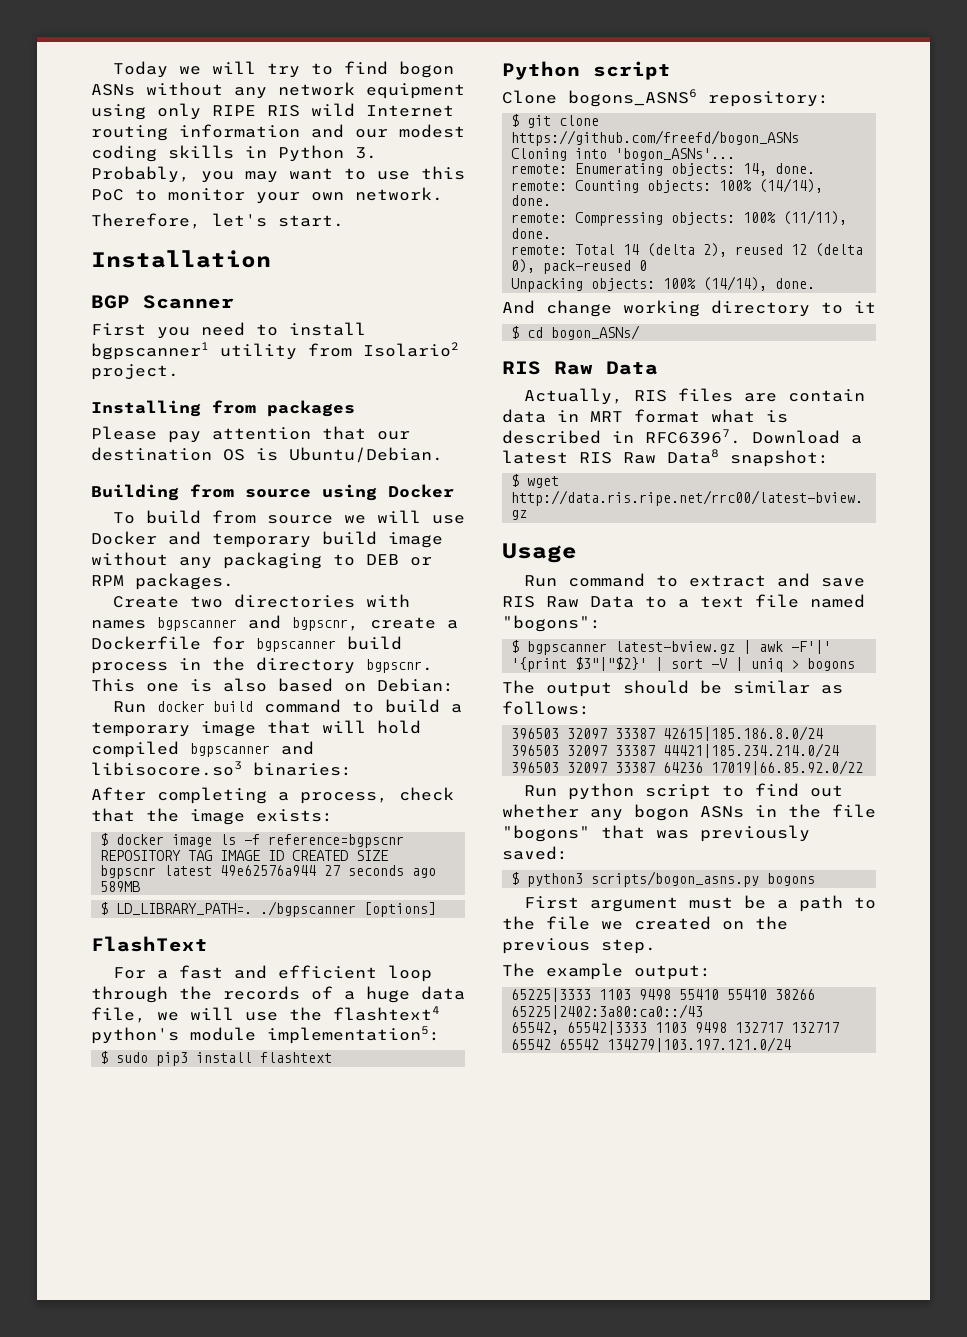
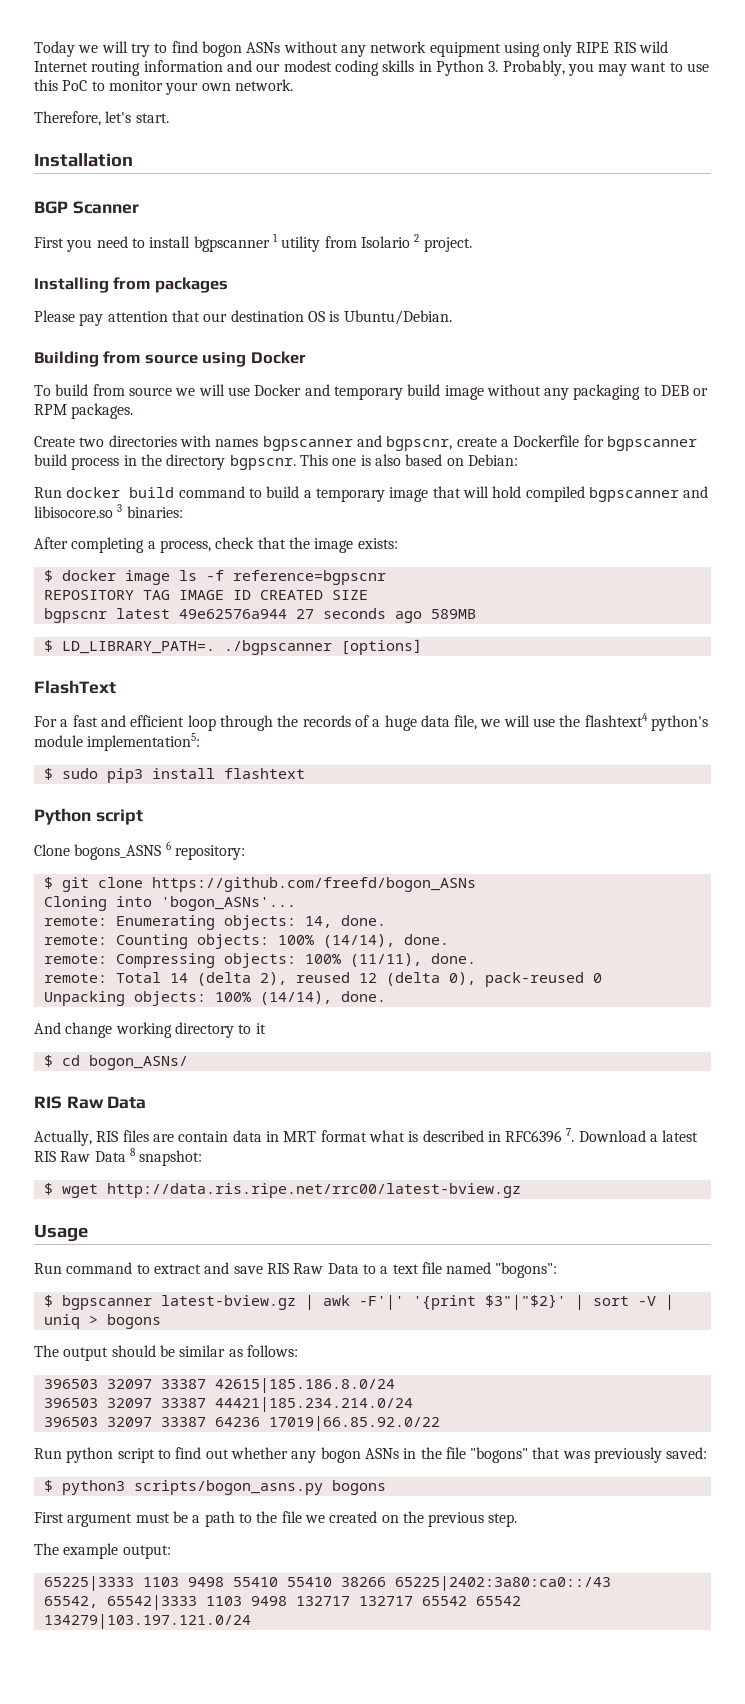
- First you need to install bgpscanner1 utility from Isolario2 project.
+ First you need to install bgpscanner 1 utility from Isolario 2 project.
- Run docker build command to build a temporary image that will hold compiled bgpscanner and libisocore.so3 binaries:
+ Run docker build command to build a temporary image that will hold compiled bgpscanner and libisocore.so 3 binaries:
- Clone bogons_ASNS6 repository:
+ Clone bogons_ASNS 6 repository:
- Actually, RIS files are contain data in MRT format what is described in RFC63967. Download a latest RIS Raw Data8 snapshot:
+ Actually, RIS files are contain data in MRT format what is described in RFC6396 7. Download a latest RIS Raw Data 8 snapshot:

